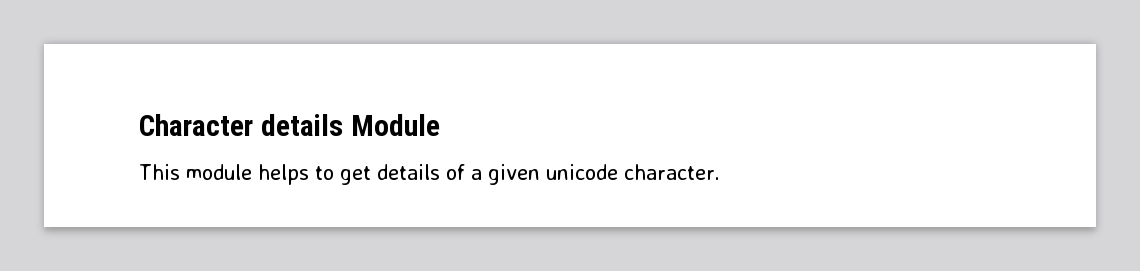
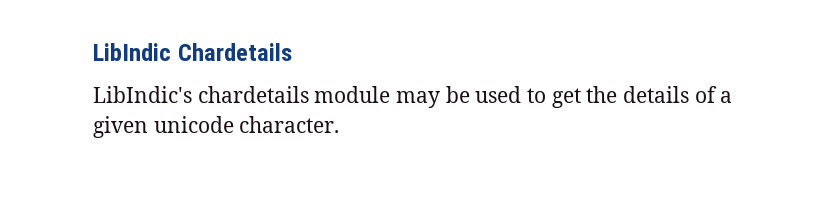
- Character details Module
- This module helps to get details of a given unicode character.
+ LibIndic Chardetails
+ LibIndic's chardetails module may be used to get the details of a given unicode character.

